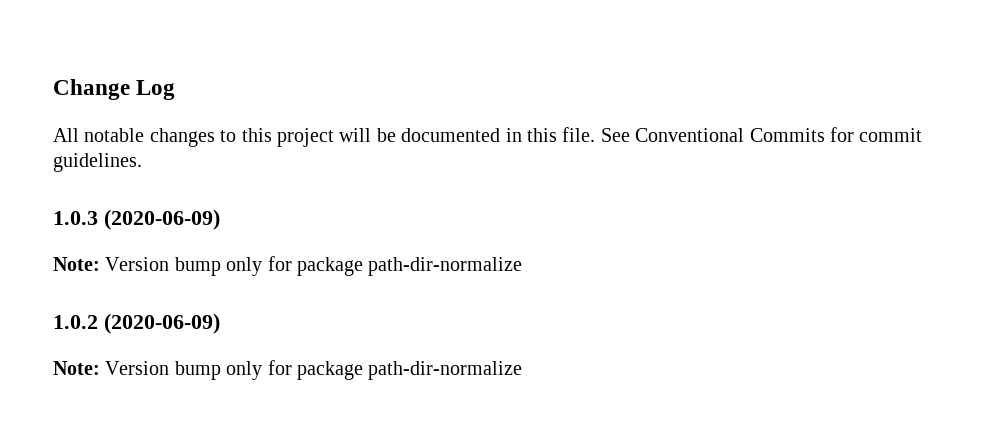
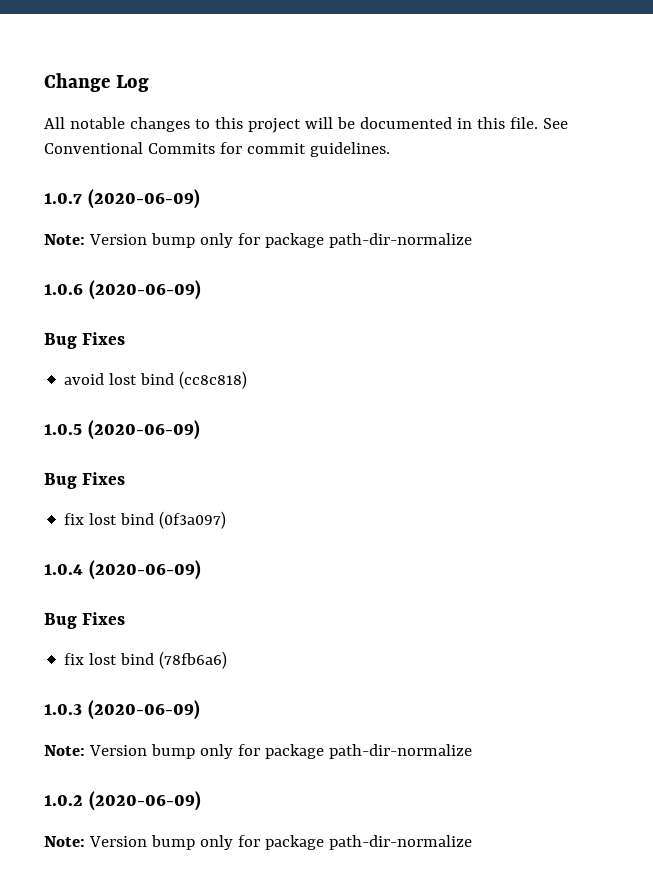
+ 1.0.7 (2020-06-09)
+ Note: Version bump only for package path-dir-normalize
+ 1.0.6 (2020-06-09)
+ Bug Fixes
+ avoid lost bind (cc8c818)
+ 1.0.5 (2020-06-09)
+ Bug Fixes
+ fix lost bind (0f3a097)
+ 1.0.4 (2020-06-09)
+ Bug Fixes
+ fix lost bind (78fb6a6)

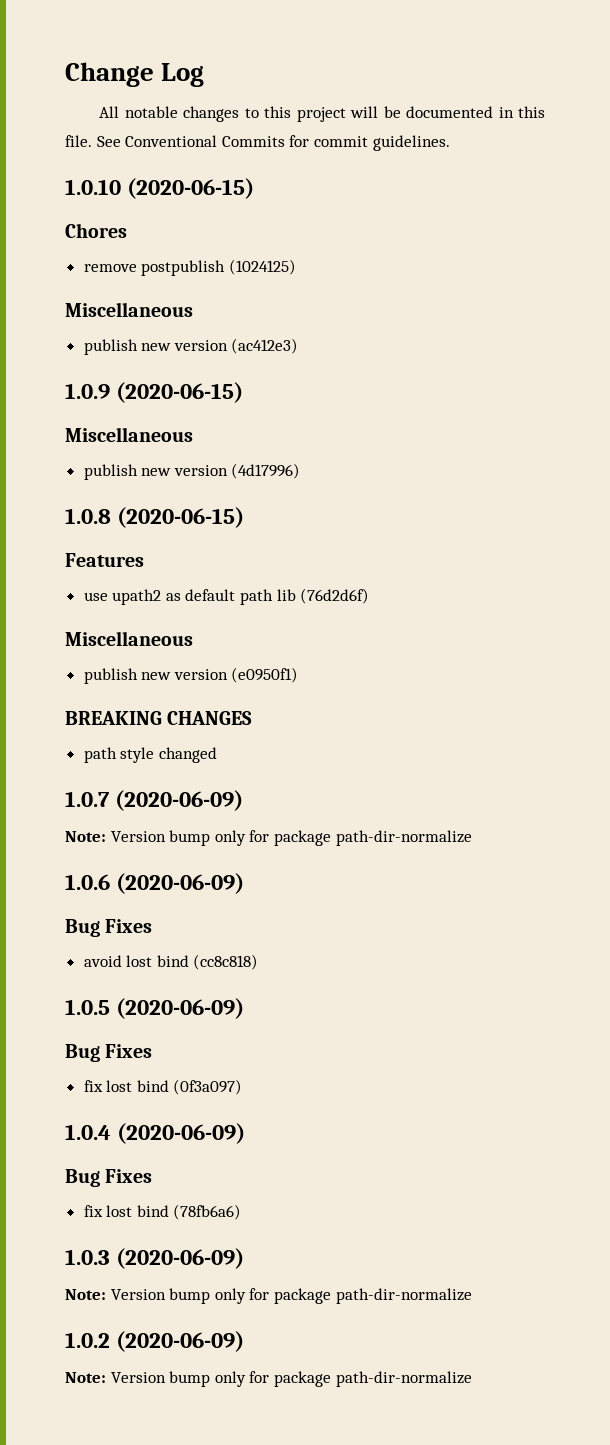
+ 1.0.10 (2020-06-15)
+ Chores
+ remove postpublish (1024125)
+ Miscellaneous
+ publish new version (ac412e3)
+ 1.0.9 (2020-06-15)
+ Miscellaneous
+ publish new version (4d17996)
+ 1.0.8 (2020-06-15)
+ Features
+ use upath2 as default path lib (76d2d6f)
+ Miscellaneous
+ publish new version (e0950f1)
+ BREAKING CHANGES
+ path style changed

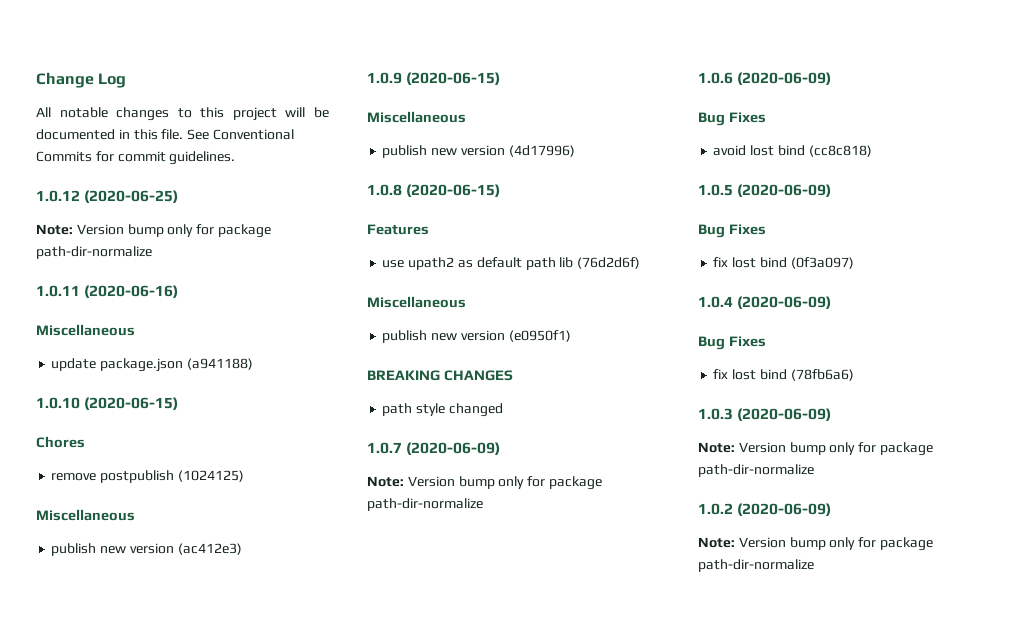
+ 1.0.12 (2020-06-25)
+ Note: Version bump only for package path-dir-normalize
+ 1.0.11 (2020-06-16)
+ Miscellaneous
+ update package.json (a941188)

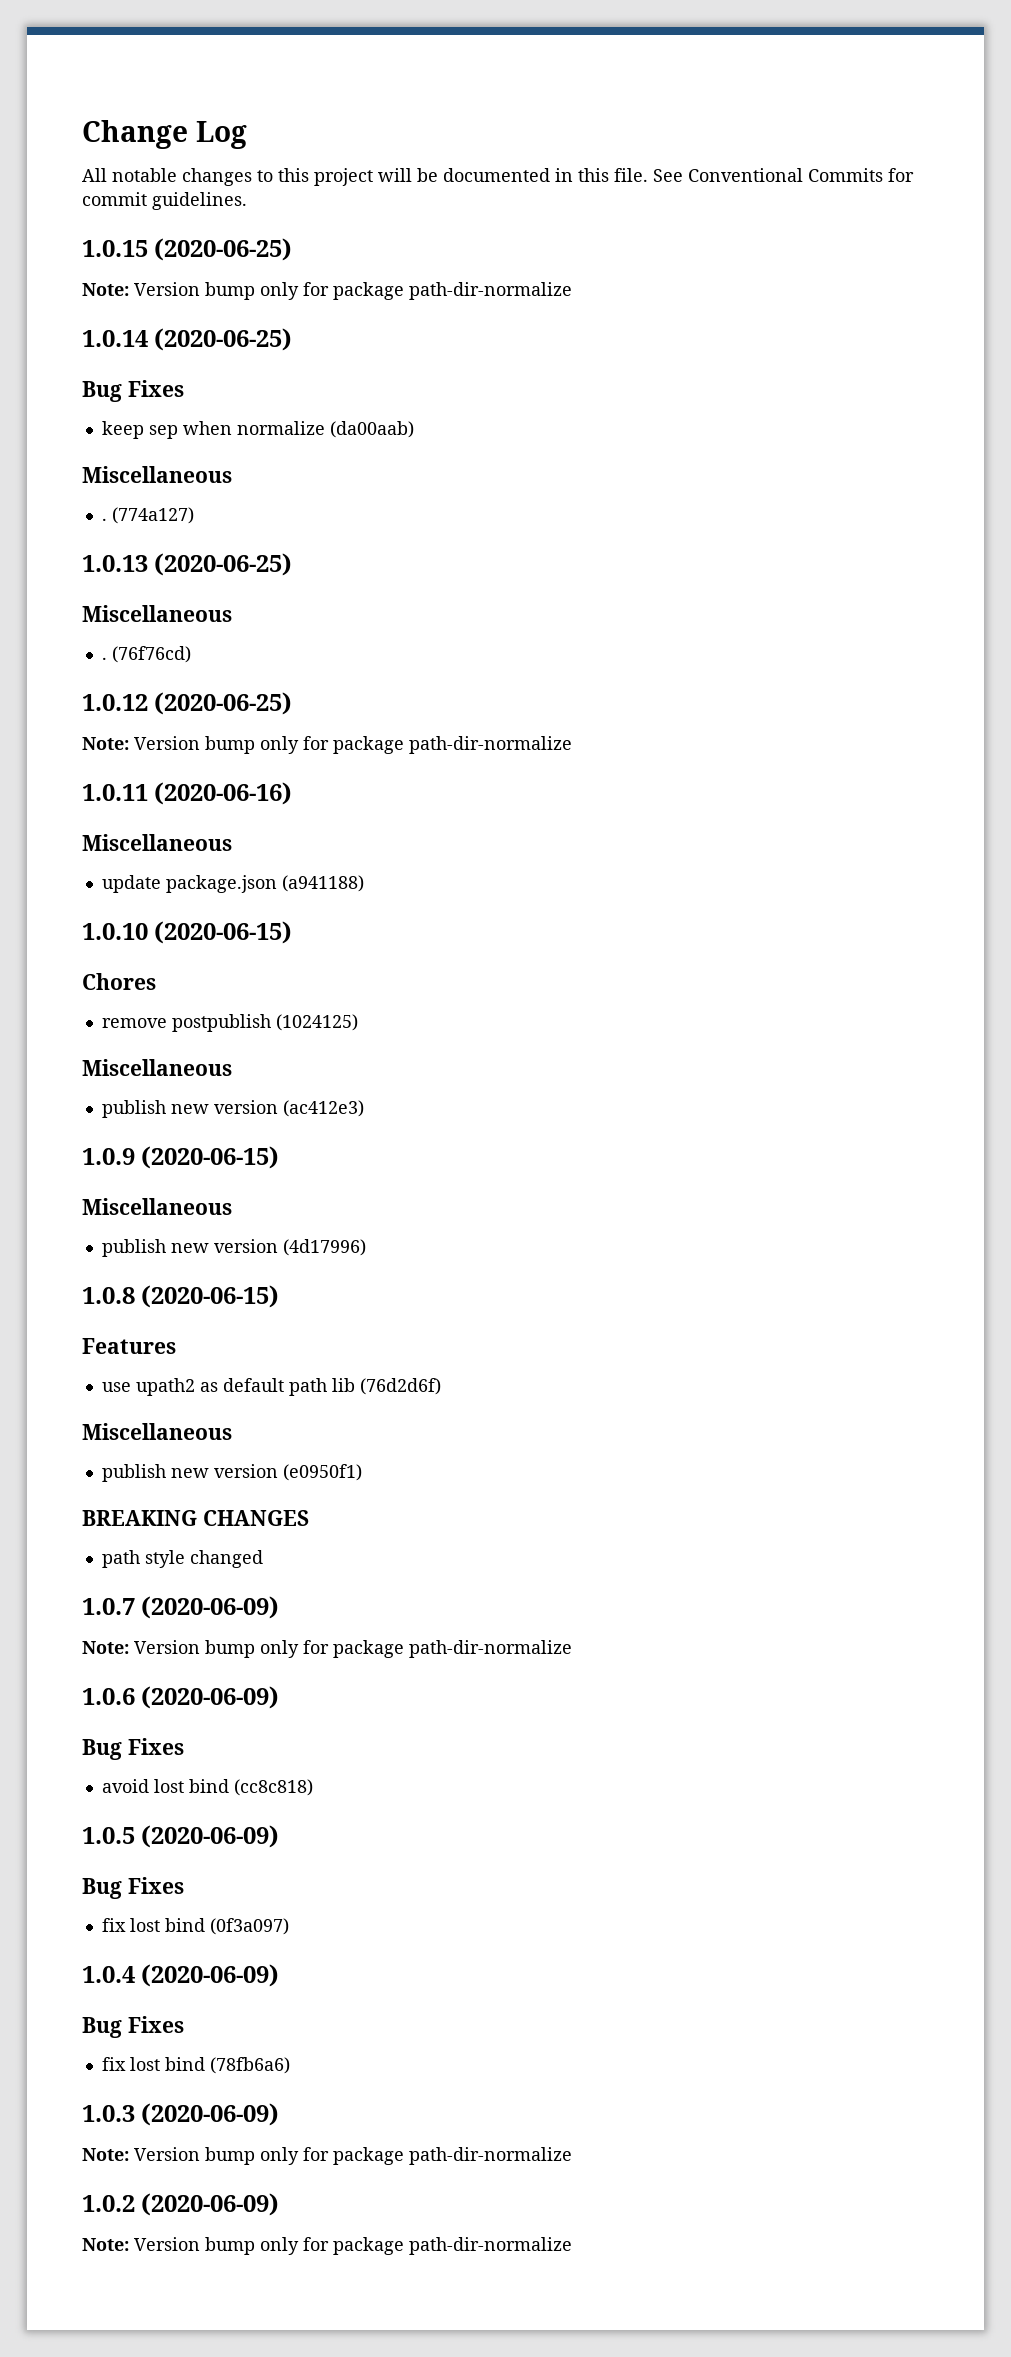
+ 1.0.15 (2020-06-25)
+ Note: Version bump only for package path-dir-normalize
+ 1.0.14 (2020-06-25)
+ Bug Fixes
+ keep sep when normalize (da00aab)
+ Miscellaneous
+ . (774a127)
+ 1.0.13 (2020-06-25)
+ Miscellaneous
+ . (76f76cd)

